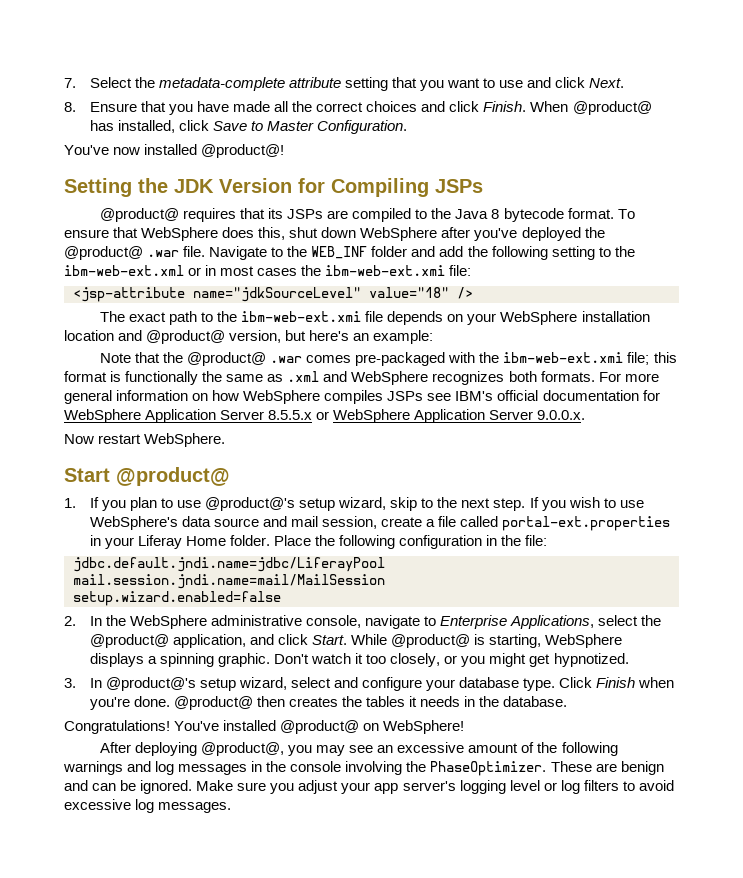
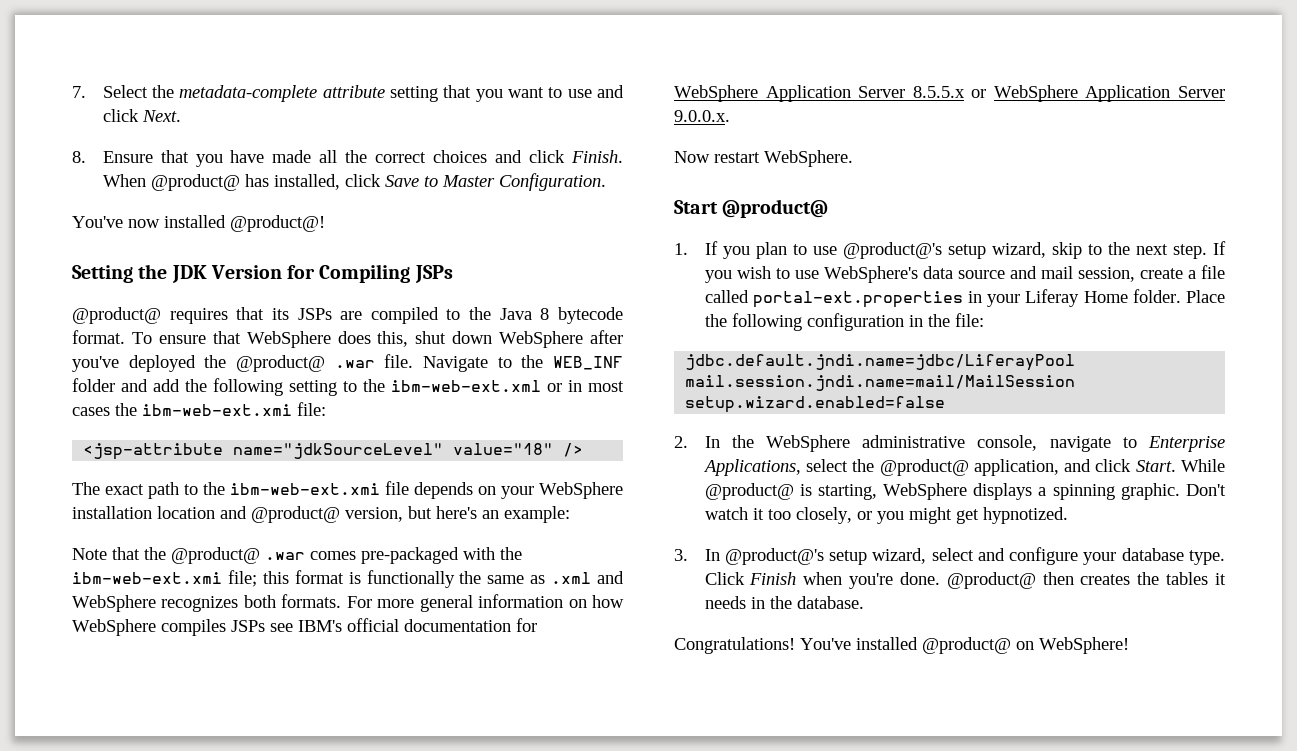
- After deploying @product@, you may see an excessive amount of the following warnings and log messages in the console involving the PhaseOptimizer. These are benign and can be ignored. Make sure you adjust your app server's logging level or log filters to avoid excessive log messages.

